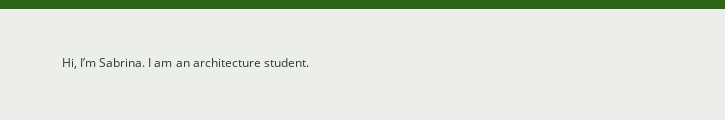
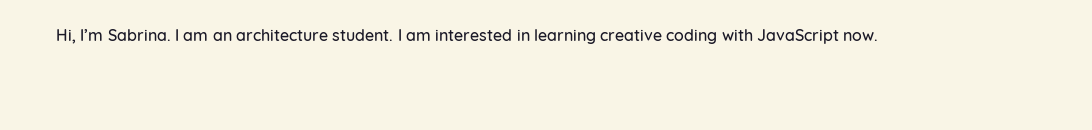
+ I am interested in learning creative coding with JavaScript now.

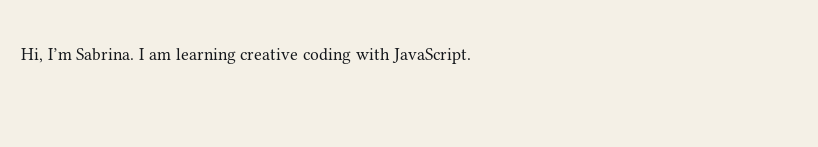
- I am an architecture student. I am interested in learning creative coding with JavaScript now.
+ I am learning creative coding with JavaScript.

